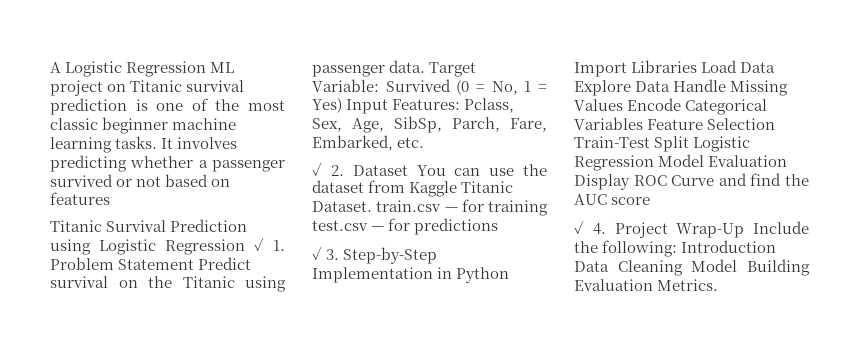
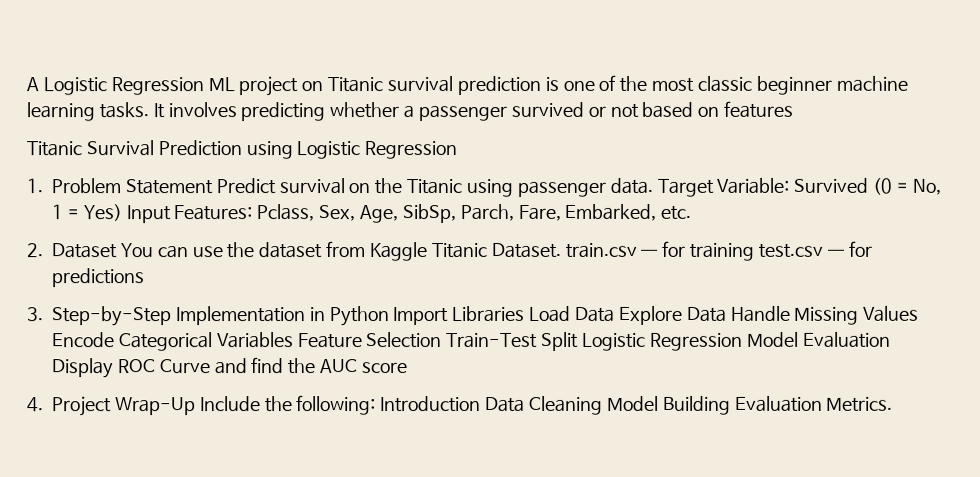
- Titanic Survival Prediction using Logistic Regression ✓ 1. Problem Statement Predict survival on the Titanic using passenger data.
+ Titanic Survival Prediction using Logistic Regression
+ 1. Problem Statement Predict survival on the Titanic using passenger data.
- ✓ 2. Dataset You can use the dataset from Kaggle Titanic Dataset. train.csv — for training test.csv — for predictions
+ 2. Dataset You can use the dataset from Kaggle Titanic Dataset. train.csv — for training test.csv — for predictions
- ✓ 3. Step-by-Step Implementation in Python Import Libraries Load Data Explore Data Handle Missing Values Encode Categorical Variables Feature Selection Train-Test Split Logistic Regression Model Evaluation Display ROC Curve and find the AUC score
+ 3. Step-by-Step Implementation in Python Import Libraries Load Data Explore Data Handle Missing Values Encode Categorical Variables Feature Selection Train-Test Split Logistic Regression Model Evaluation Display ROC Curve and find the AUC score
- ✓ 4. Project Wrap-Up Include the following: Introduction Data Cleaning Model Building Evaluation Metrics.
+ 4. Project Wrap-Up Include the following: Introduction Data Cleaning Model Building Evaluation Metrics.

